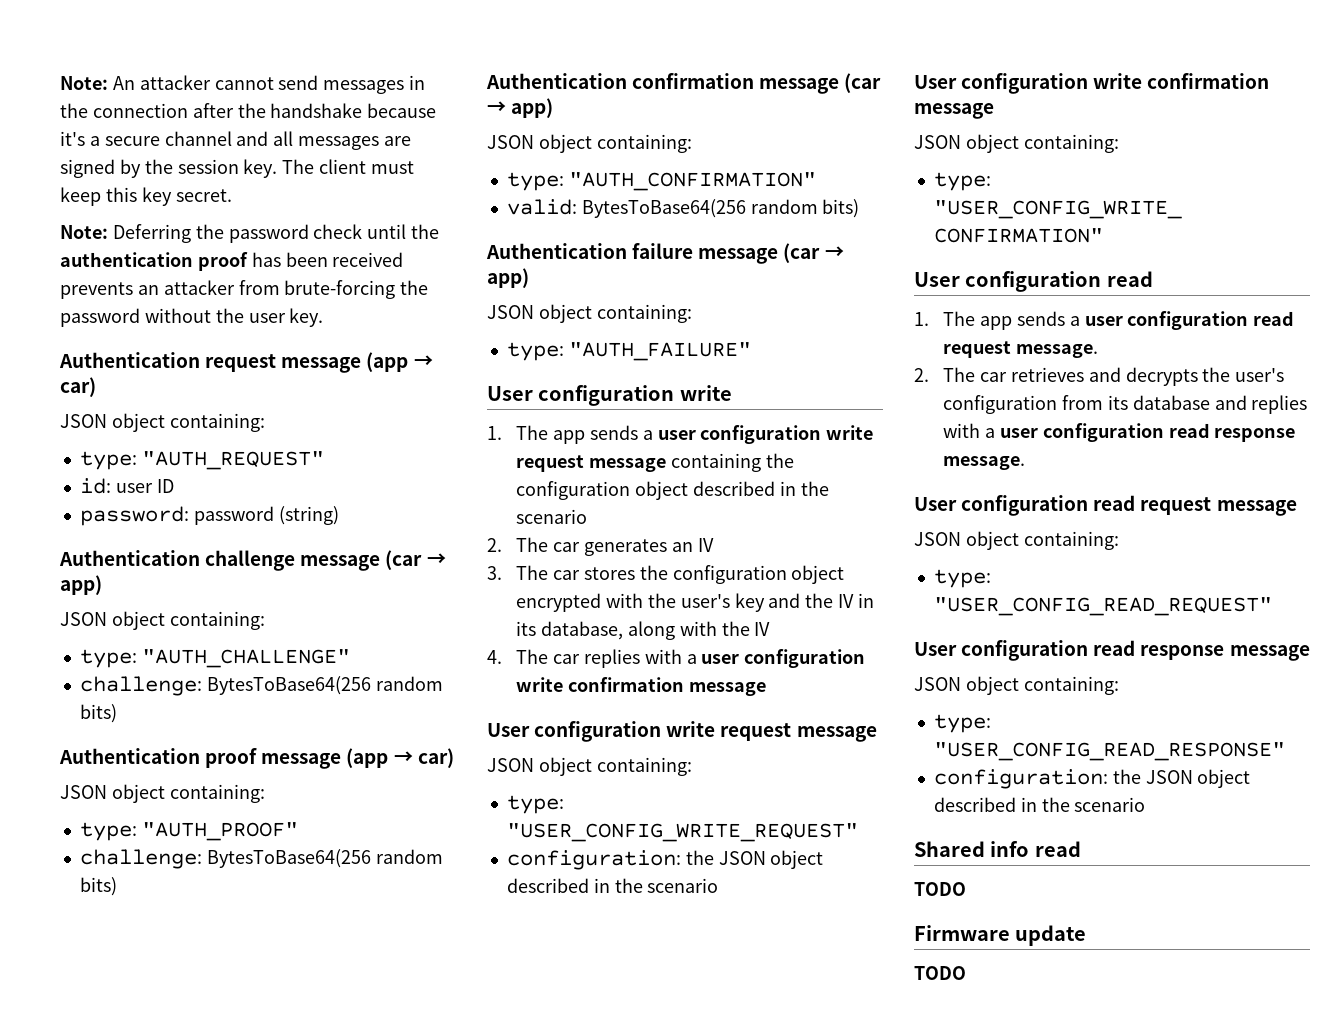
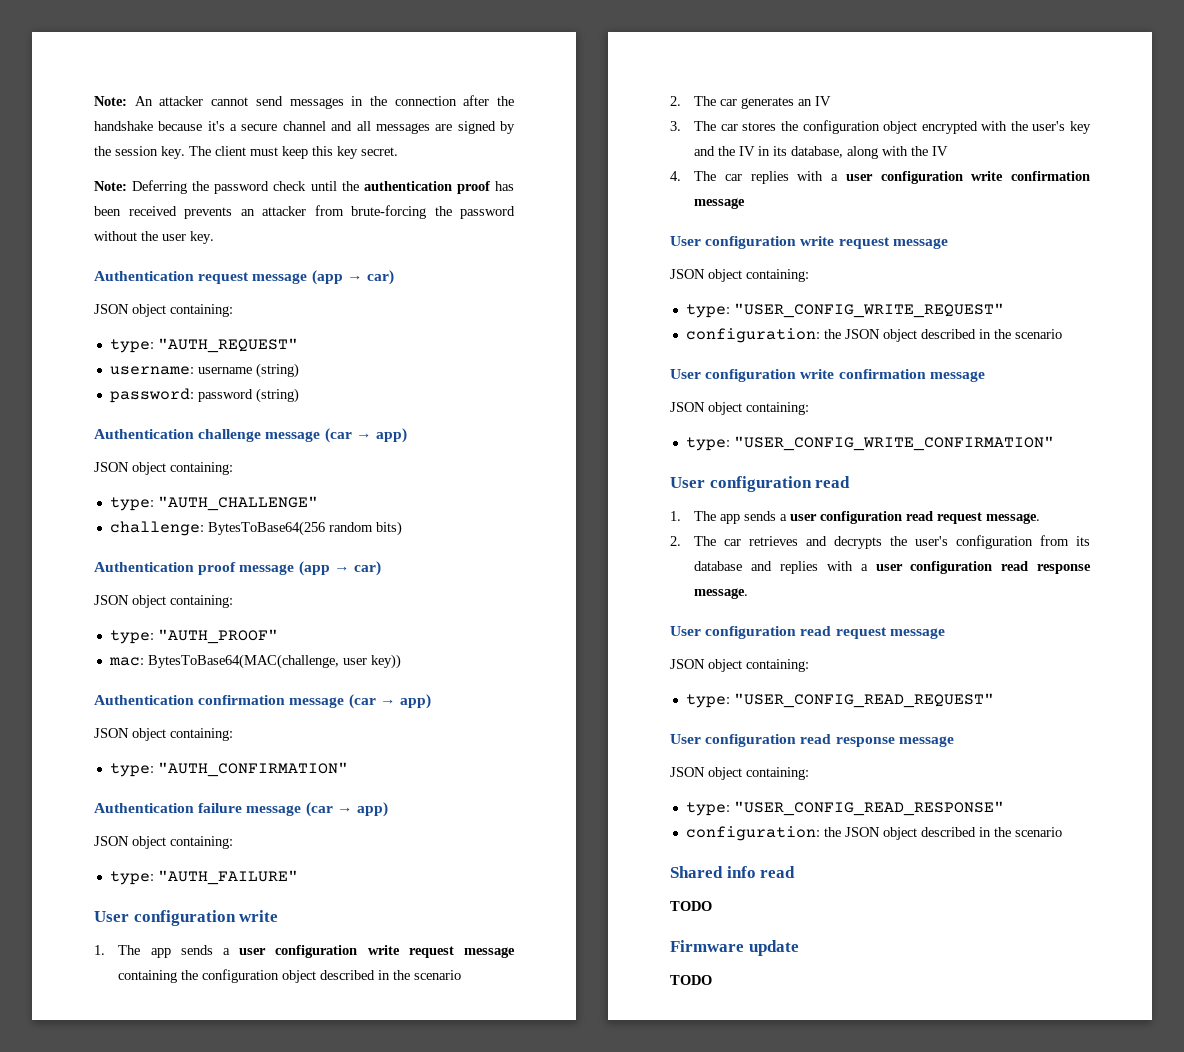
- id: user ID
+ username: username (string)
  type: "AUTH_PROOF"
- challenge: BytesToBase64(256 random bits)
+ mac: BytesToBase64(MAC(challenge, user key))
- valid: BytesToBase64(256 random bits)

